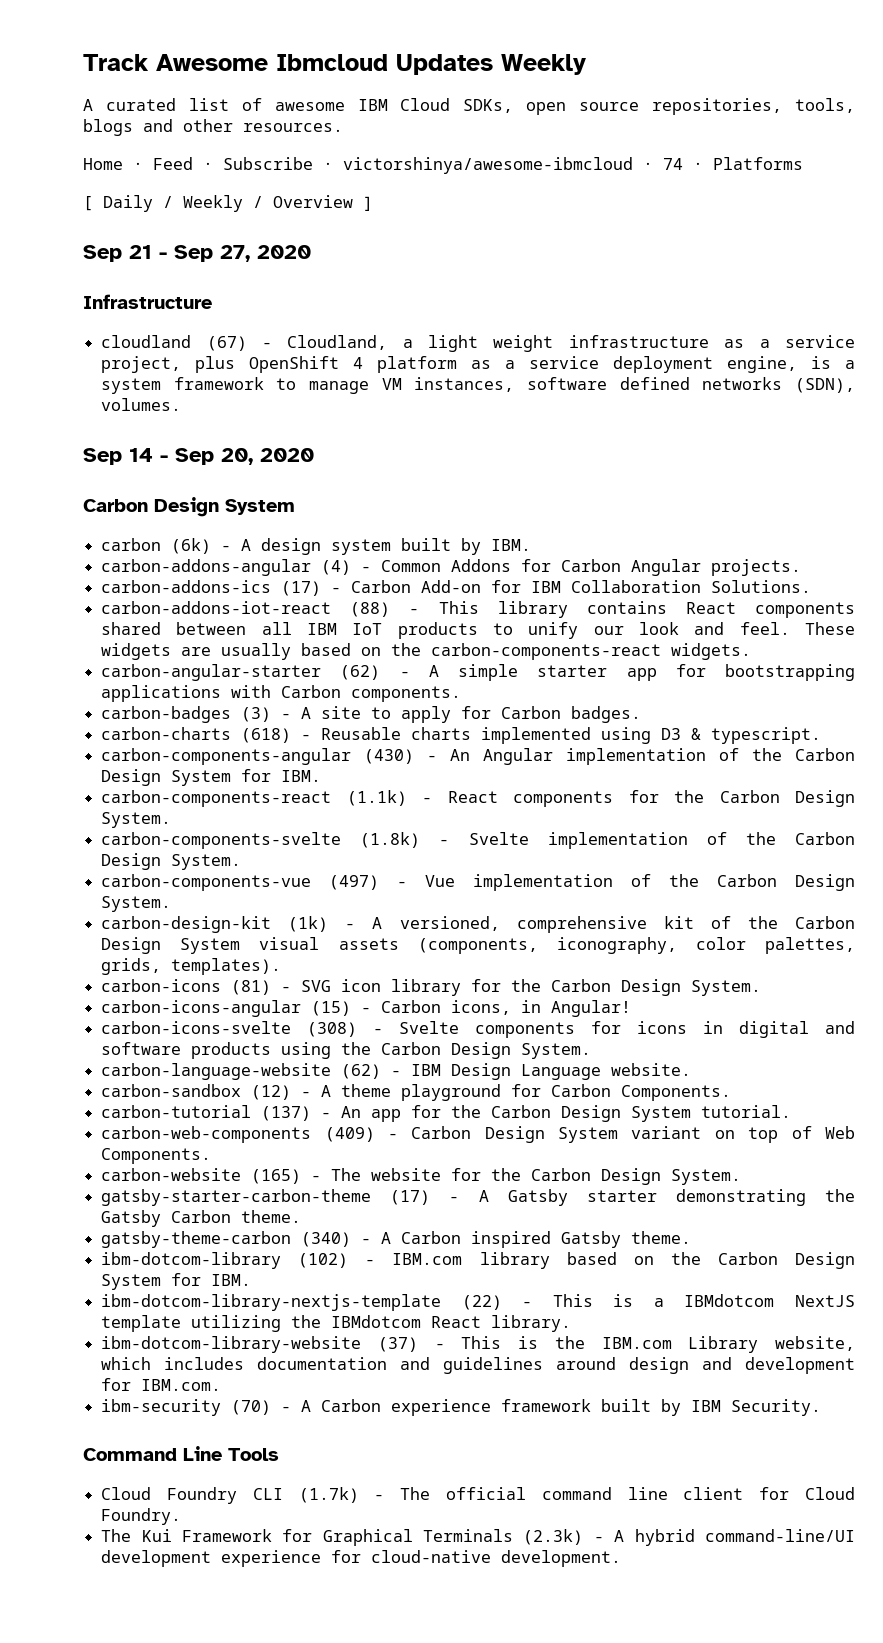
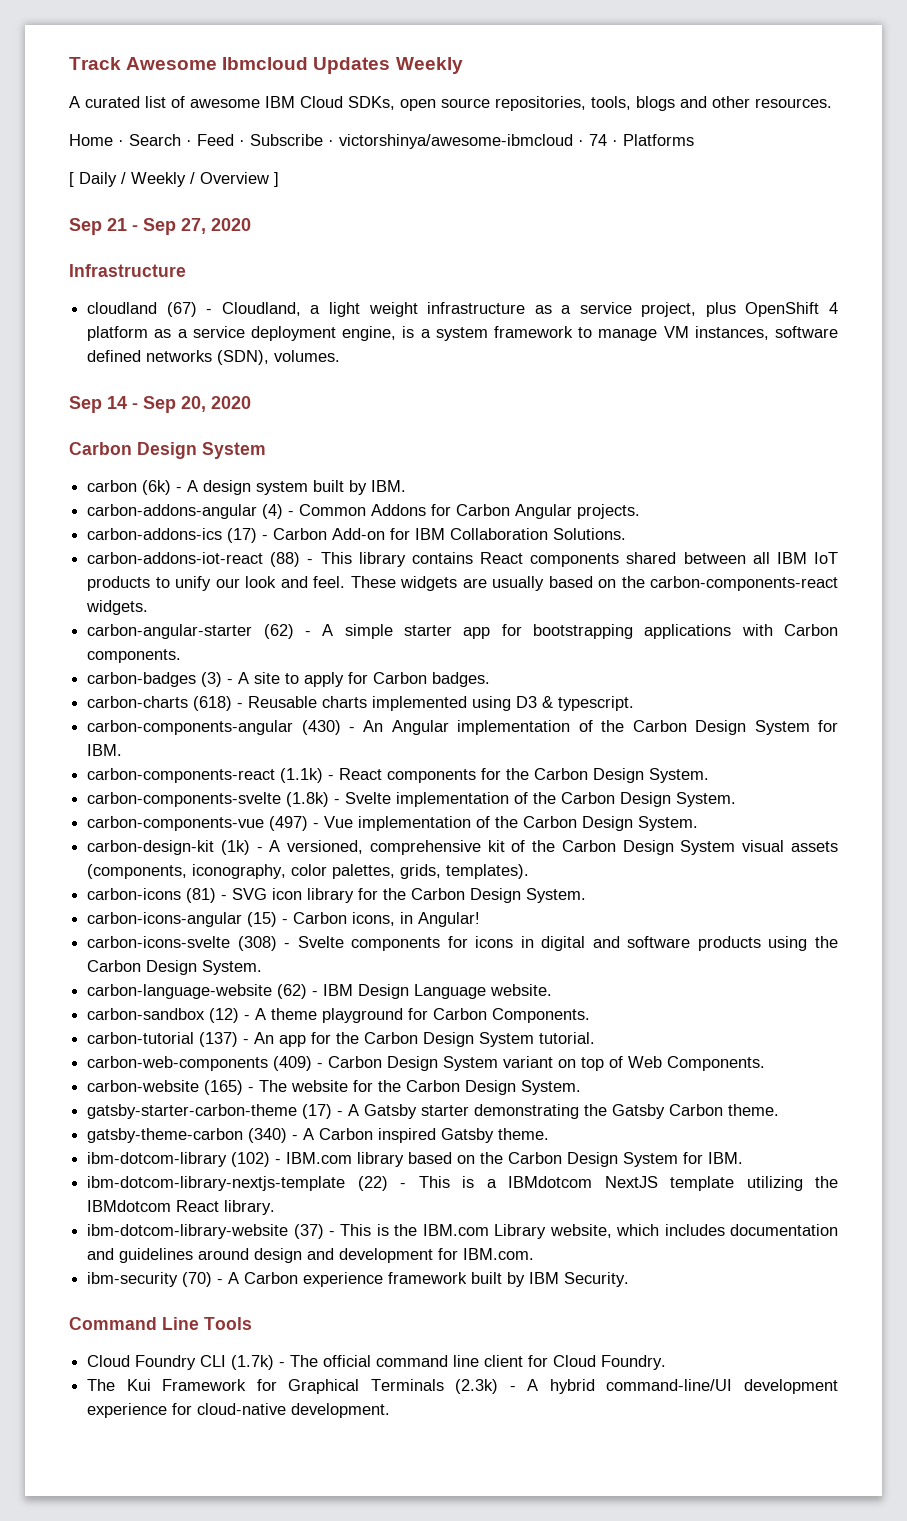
- Home · Feed · Subscribe · victorshinya/awesome-ibmcloud · 74 · Platforms
+ Home · Search · Feed · Subscribe · victorshinya/awesome-ibmcloud · 74 · Platforms

